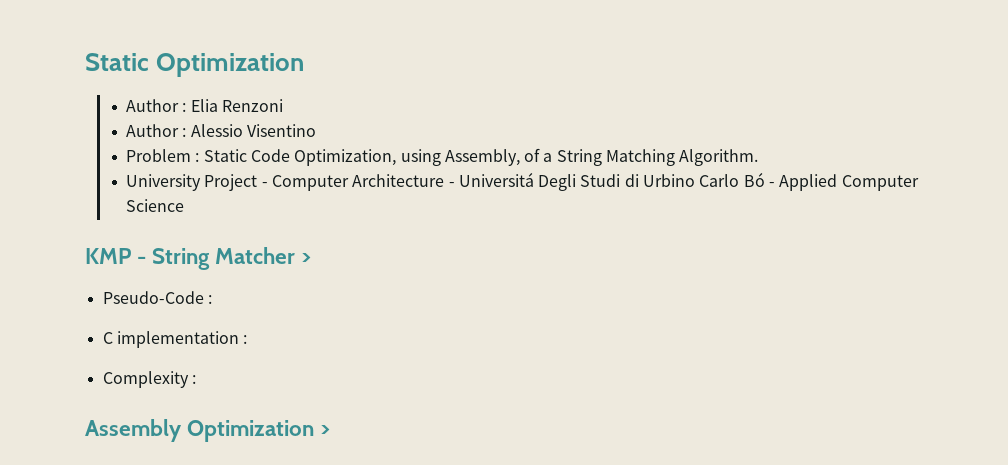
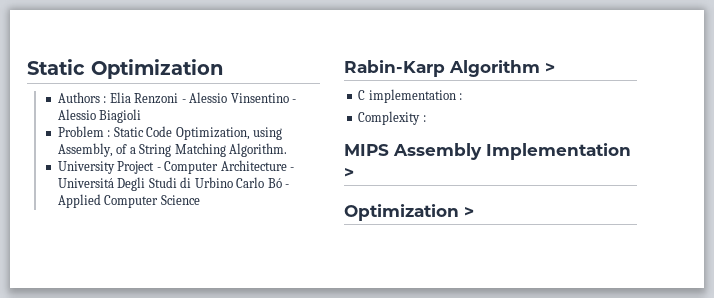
- Author : Elia Renzoni
- Author : Alessio Visentino
+ Authors : Elia Renzoni - Alessio Vinsentino - Alessio Biagioli
- KMP - String Matcher >
- Pseudo-Code :
+ Rabin-Karp Algorithm >
- Assembly Optimization >
+ MIPS Assembly Implementation >
+ Optimization >

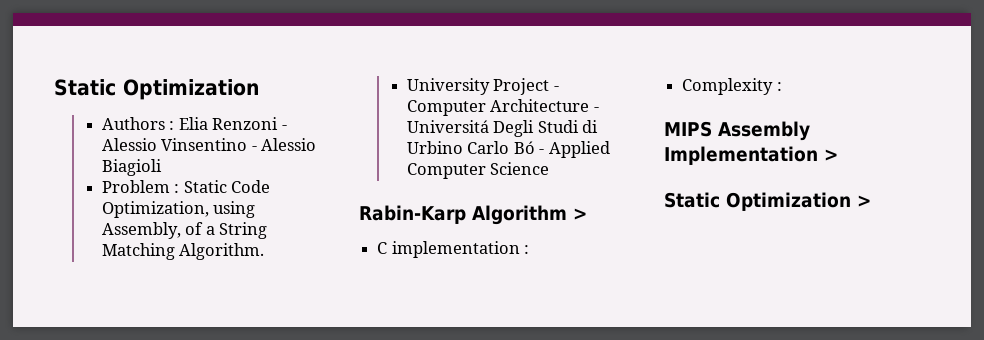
- Optimization >
+ Static Optimization >

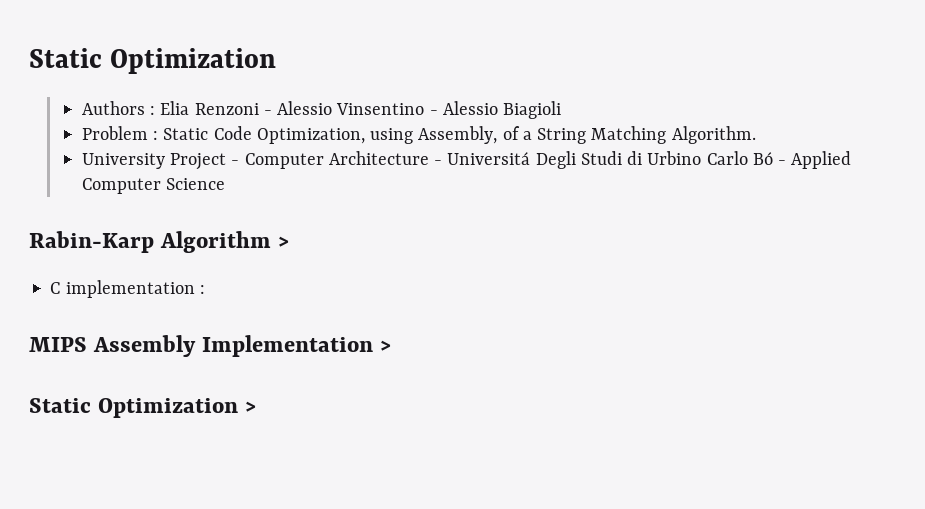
- Complexity :

